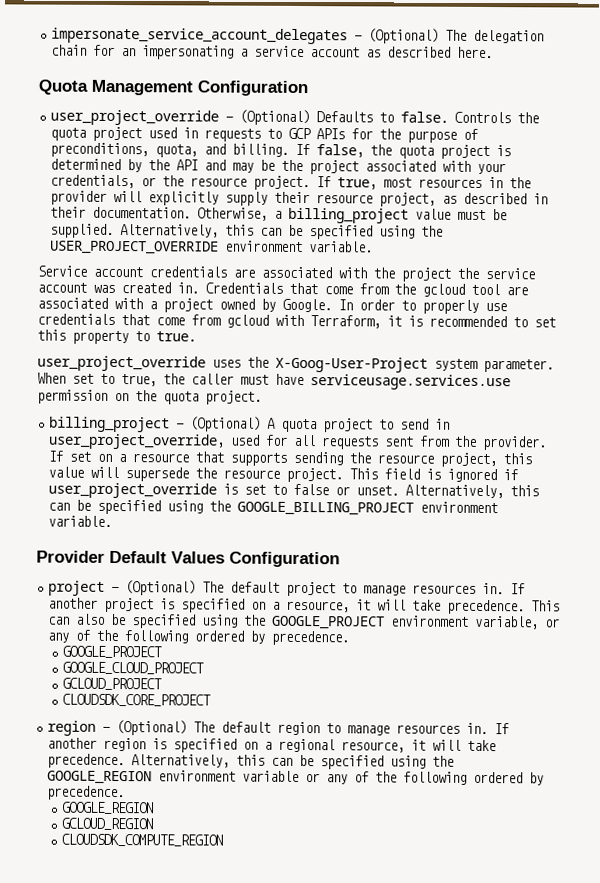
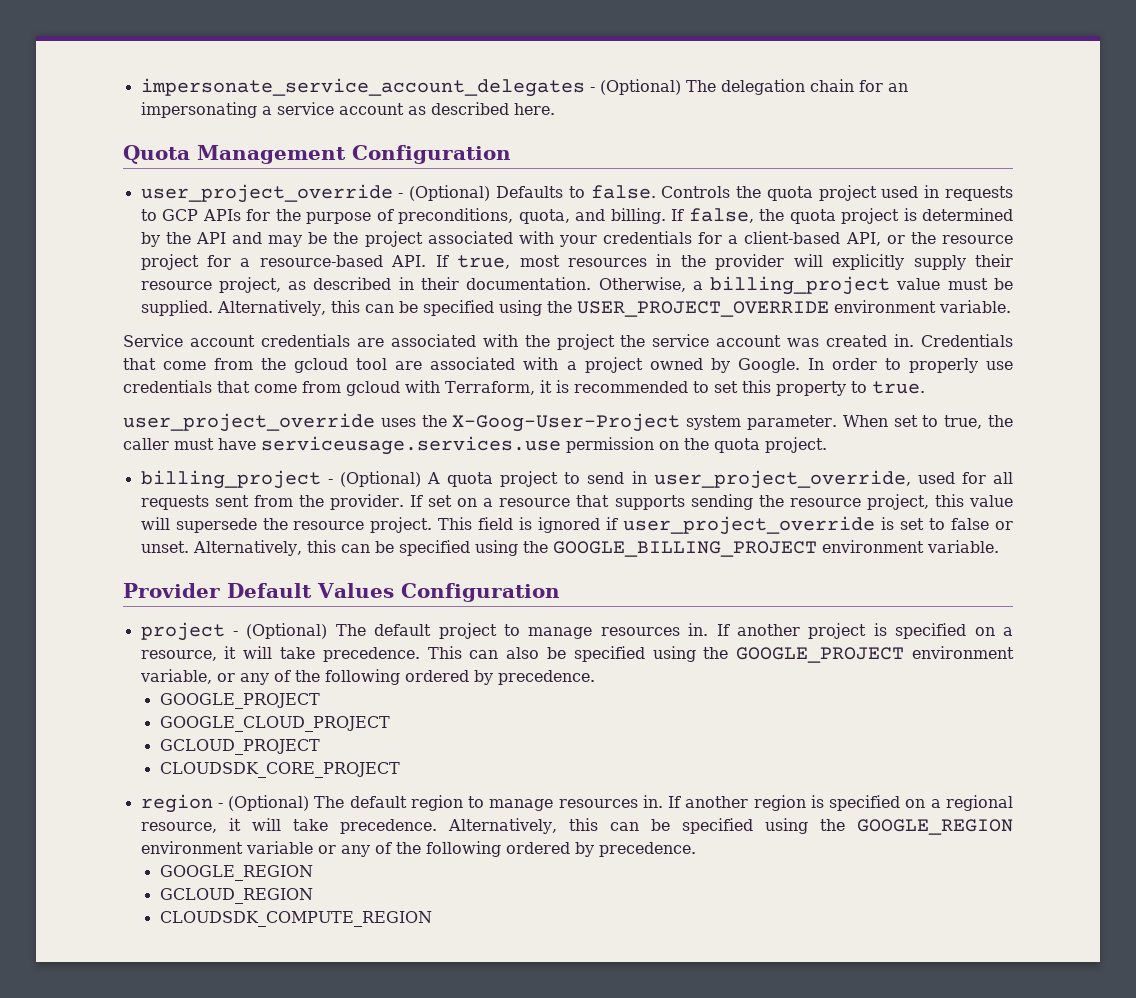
- If false, the quota project is determined by the API and may be the project associated with your credentials, or the resource project. If true, most resources in the provider will explicitly supply their resource project, as described in their documentation.
+ If false, the quota project is determined by the API and may be the project associated with your credentials for a client-based API, or the resource project for a resource-based API. If true, most resources in the provider will explicitly supply their resource project, as described in their documentation.

